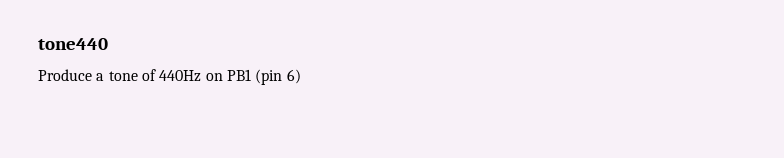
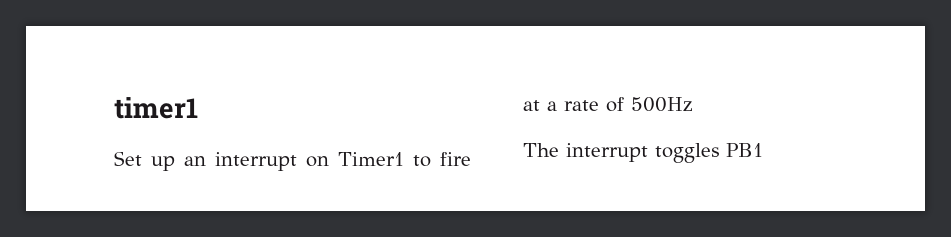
- tone440
- Produce a tone of 440Hz on PB1 (pin 6)
+ timer1
+ Set up an interrupt on Timer1 to fire at a rate of 500Hz
+ The interrupt toggles PB1

